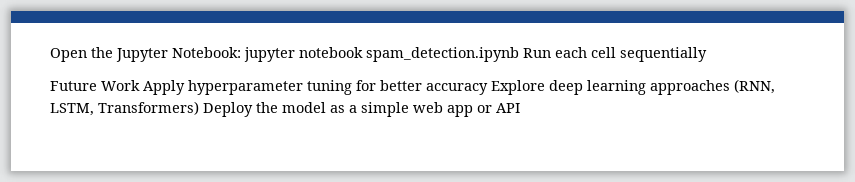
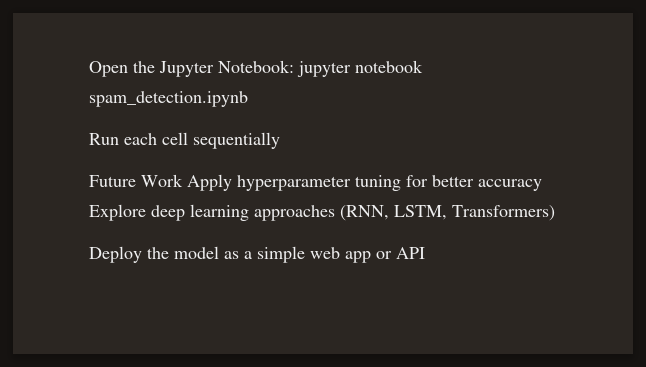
- Open the Jupyter Notebook: jupyter notebook spam_detection.ipynb Run each cell sequentially
+ Open the Jupyter Notebook: jupyter notebook spam_detection.ipynb
+ Run each cell sequentially
- Future Work Apply hyperparameter tuning for better accuracy Explore deep learning approaches (RNN, LSTM, Transformers) Deploy the model as a simple web app or API
+ Future Work Apply hyperparameter tuning for better accuracy Explore deep learning approaches (RNN, LSTM, Transformers)
+ Deploy the model as a simple web app or API

